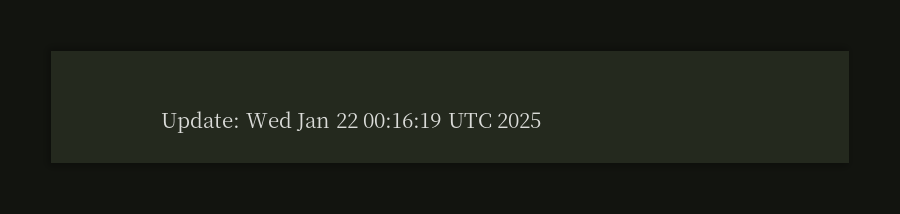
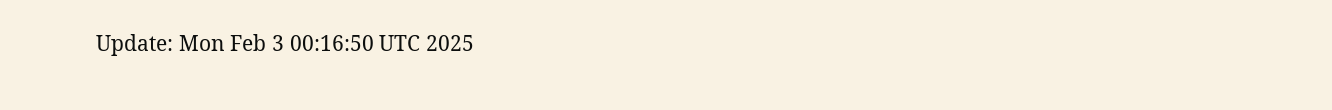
- Update: Wed Jan 22 00:16:19 UTC 2025
+ Update: Mon Feb 3 00:16:50 UTC 2025

